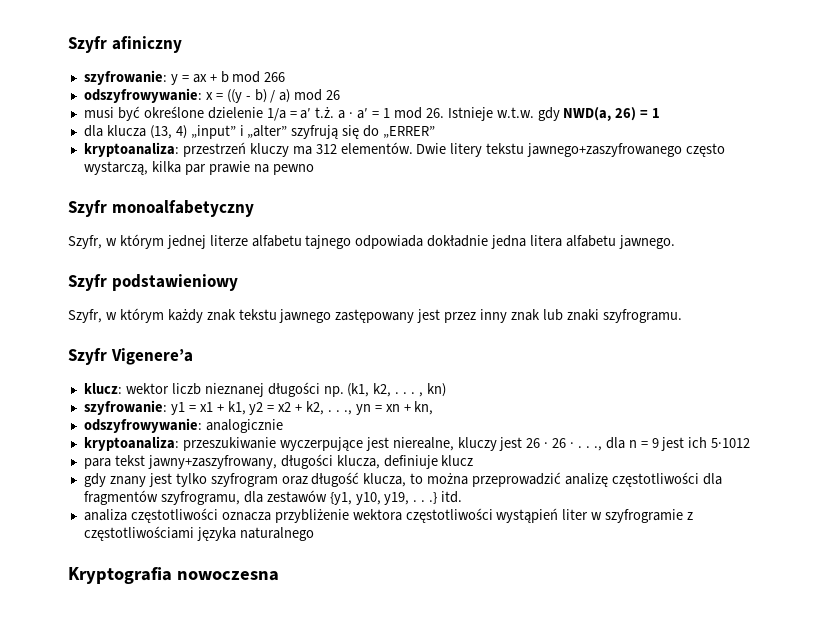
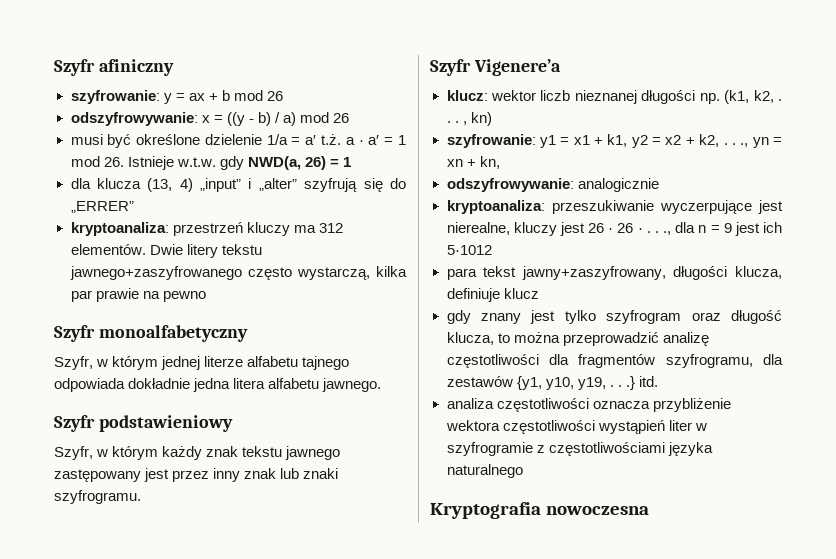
- szyfrowanie: y = ax + b mod 266
+ szyfrowanie: y = ax + b mod 26

